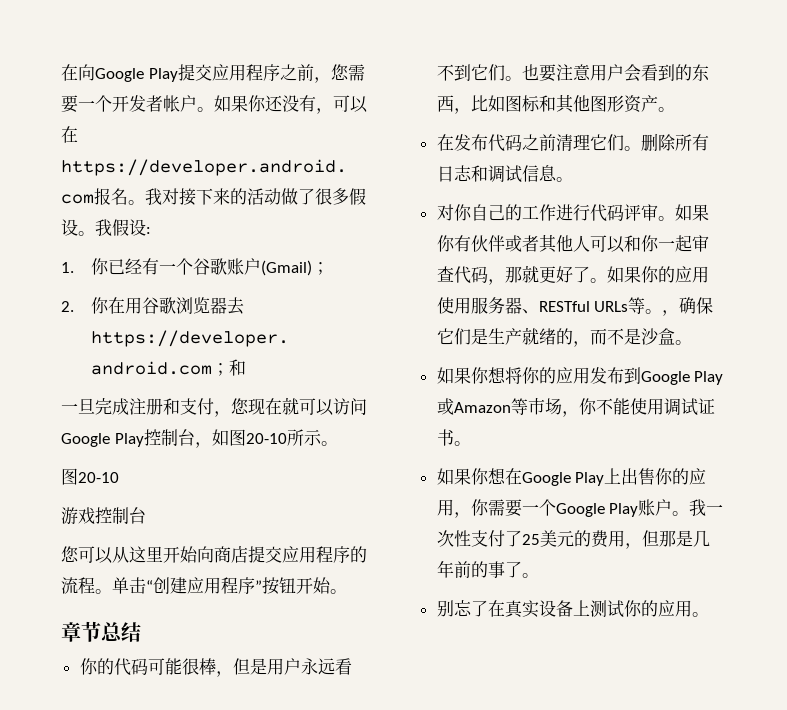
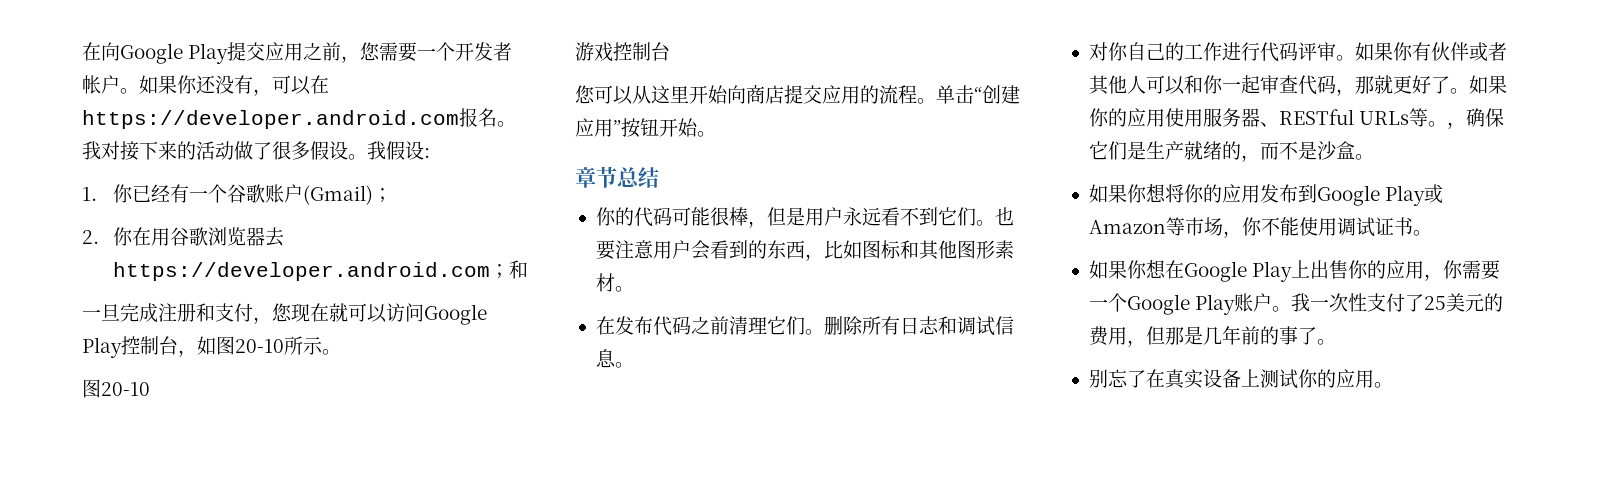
- 在向Google Play提交应用程序之前，您需要一个开发者帐户。
+ 在向Google Play提交应用之前，您需要一个开发者帐户。
- 您可以从这里开始向商店提交应用程序的流程。
+ 您可以从这里开始向商店提交应用的流程。
- 单击“创建应用程序”按钮开始。
+ 单击“创建应用”按钮开始。
- 也要注意用户会看到的东西，比如图标和其他图形资产。
+ 也要注意用户会看到的东西，比如图标和其他图形素材。

